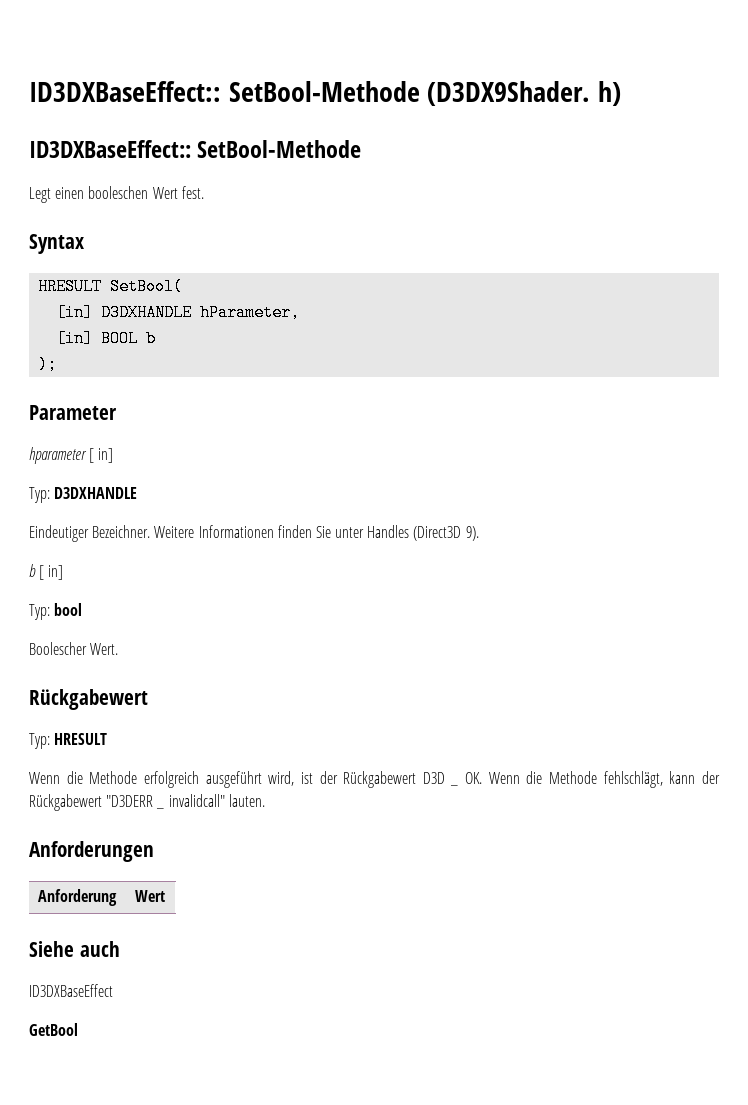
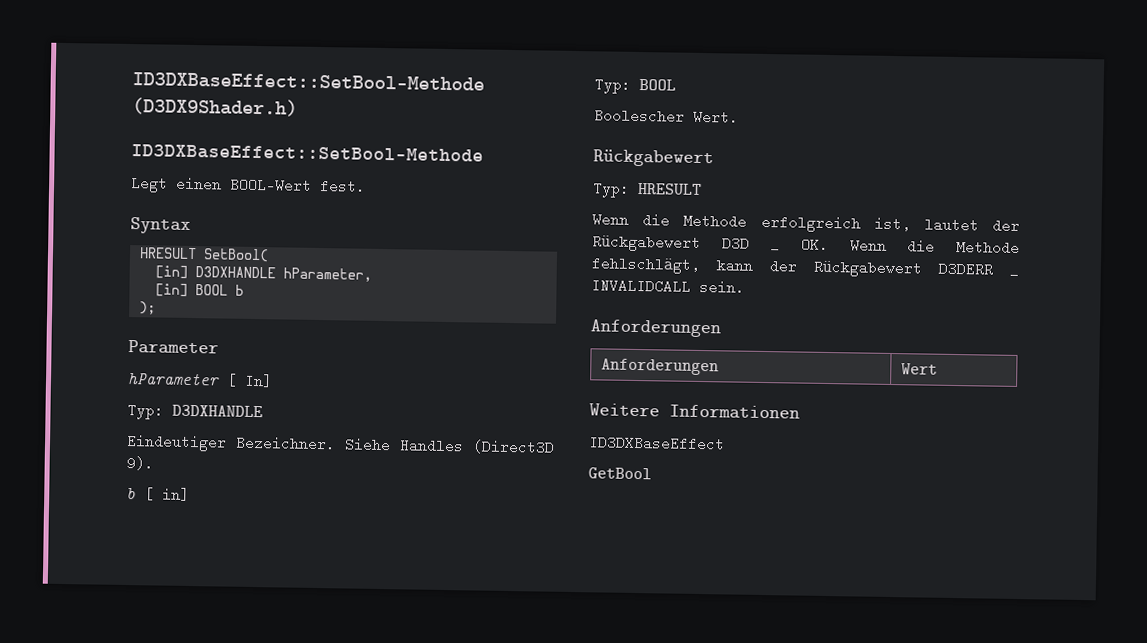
- ID3DXBaseEffect:: SetBool-Methode (D3DX9Shader. h)
- ID3DXBaseEffect:: SetBool-Methode
+ ID3DXBaseEffect::SetBool-Methode (D3DX9Shader.h)
+ ID3DXBaseEffect::SetBool-Methode
- Legt einen booleschen Wert fest.
+ Legt einen BOOL-Wert fest.
- hparameter [ in]
+ hParameter [ In]
- Weitere Informationen finden Sie unter Handles (Direct3D 9).
+ Siehe Handles (Direct3D 9).
- Typ: bool
+ Typ: BOOL
- Wenn die Methode erfolgreich ausgeführt wird, ist der Rückgabewert D3D _ OK. Wenn die Methode fehlschlägt, kann der Rückgabewert "D3DERR _ invalidcall" lauten.
+ Wenn die Methode erfolgreich ist, lautet der Rückgabewert D3D _ OK. Wenn die Methode fehlschlägt, kann der Rückgabewert D3DERR _ INVALIDCALL sein.
- Anforderung | Wert
+ Anforderungen | Wert
- Siehe auch
+ Weitere Informationen

